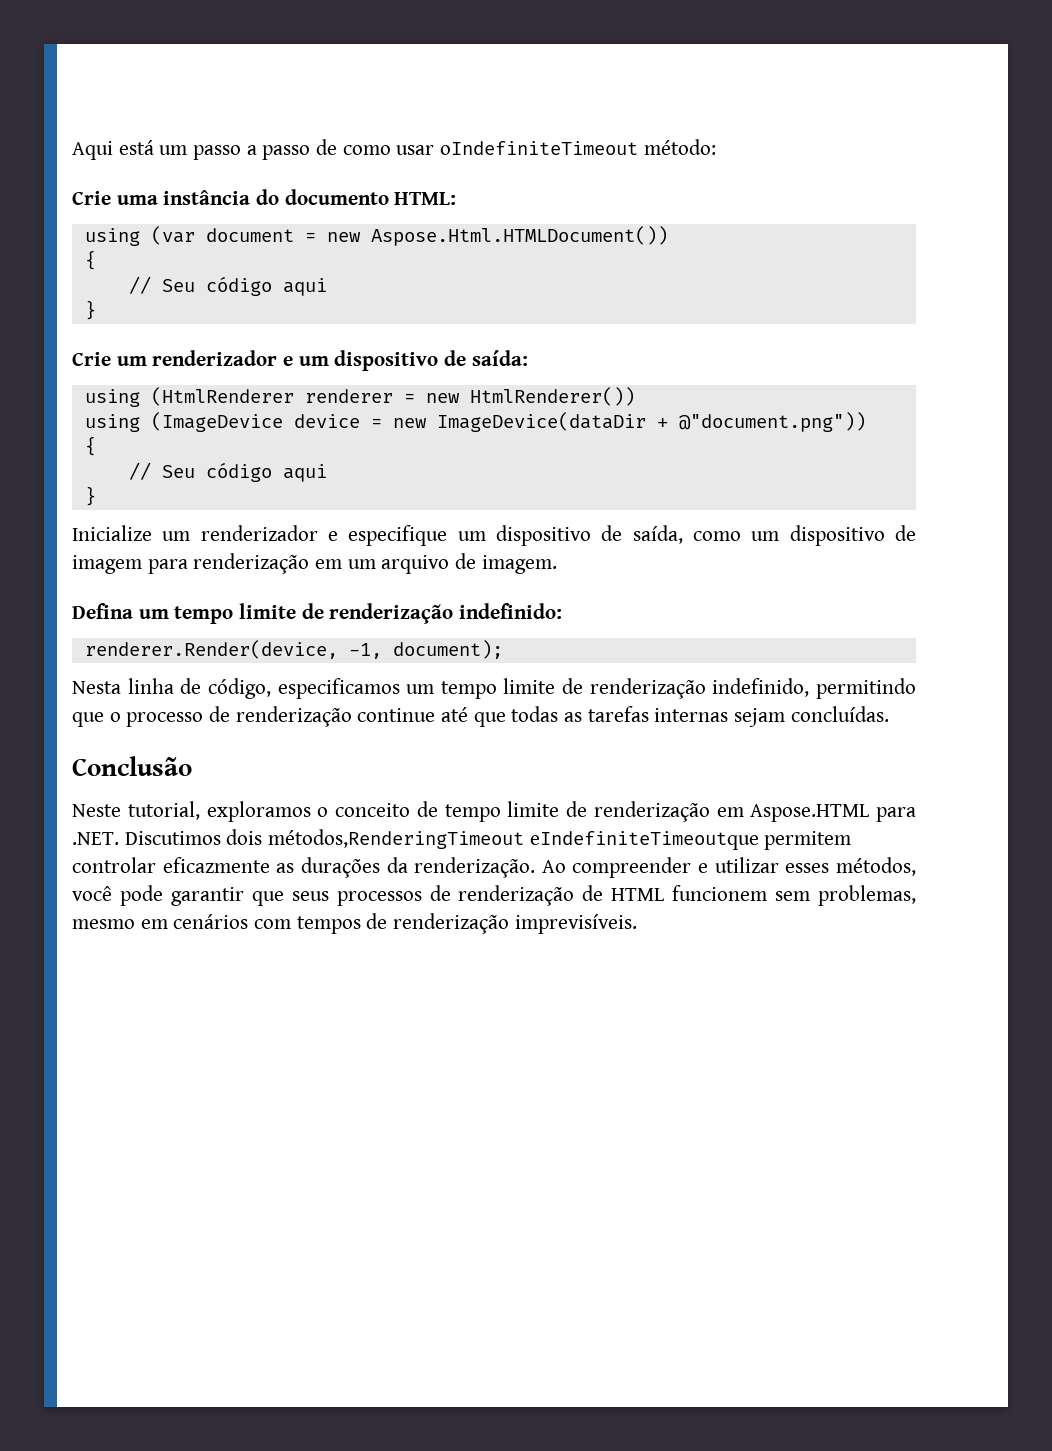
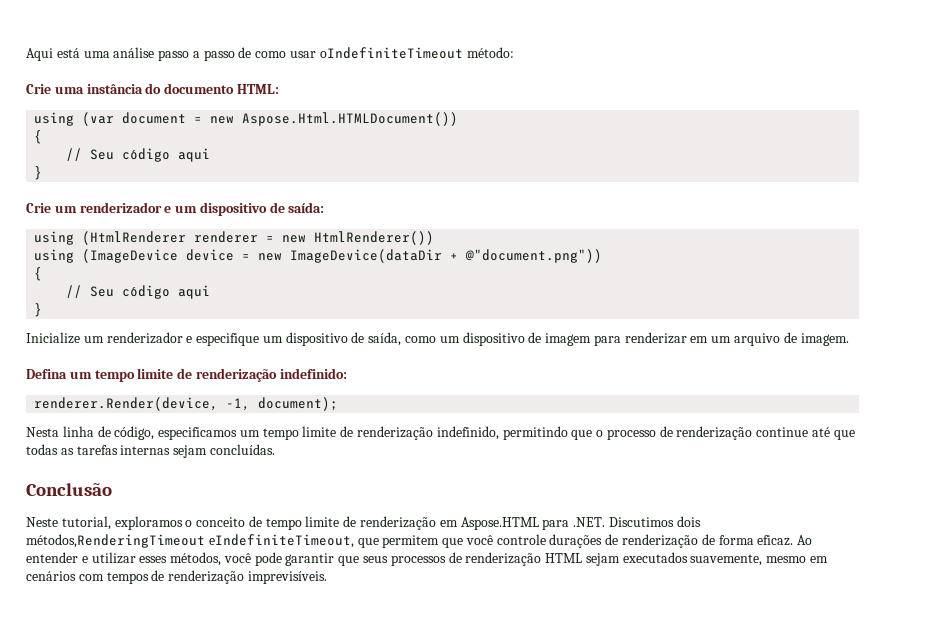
- Aqui está um passo a passo de como usar oIndefiniteTimeout método:
+ Aqui está uma análise passo a passo de como usar oIndefiniteTimeout método:
- Inicialize um renderizador e especifique um dispositivo de saída, como um dispositivo de imagem para renderização em um arquivo de imagem.
+ Inicialize um renderizador e especifique um dispositivo de saída, como um dispositivo de imagem para renderizar em um arquivo de imagem.
- Neste tutorial, exploramos o conceito de tempo limite de renderização em Aspose.HTML para .NET. Discutimos dois métodos,RenderingTimeout eIndefiniteTimeoutque permitem controlar eficazmente as durações da renderização. Ao compreender e utilizar esses métodos, você pode garantir que seus processos de renderização de HTML funcionem sem problemas, mesmo em cenários com tempos de renderização imprevisíveis.
+ Neste tutorial, exploramos o conceito de tempo limite de renderização em Aspose.HTML para .NET. Discutimos dois métodos,RenderingTimeout eIndefiniteTimeout, que permitem que você controle durações de renderização de forma eficaz. Ao entender e utilizar esses métodos, você pode garantir que seus processos de renderização HTML sejam executados suavemente, mesmo em cenários com tempos de renderização imprevisíveis.

